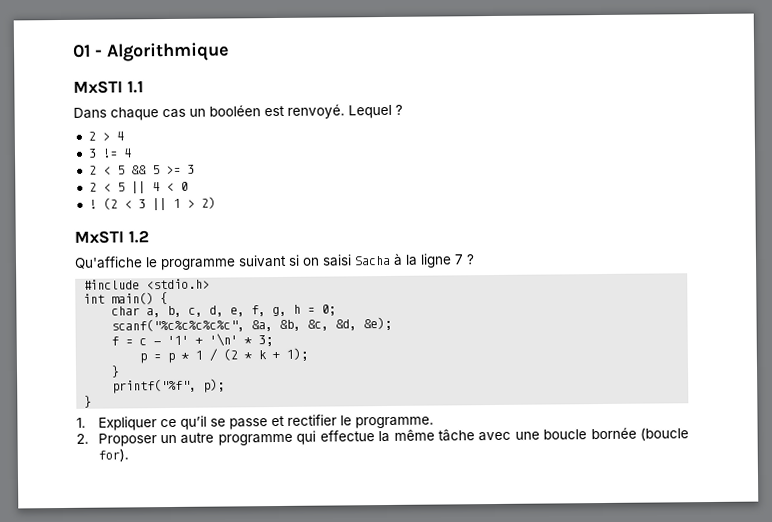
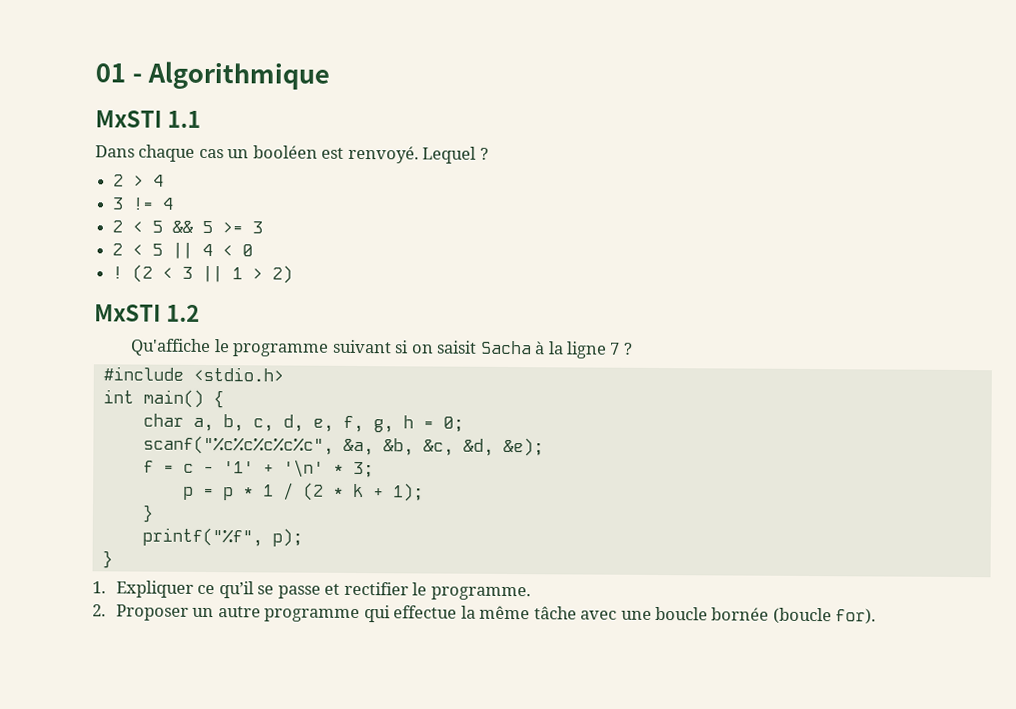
- Qu'affiche le programme suivant si on saisi Sacha à la ligne 7 ?
+ Qu'affiche le programme suivant si on saisit Sacha à la ligne 7 ?

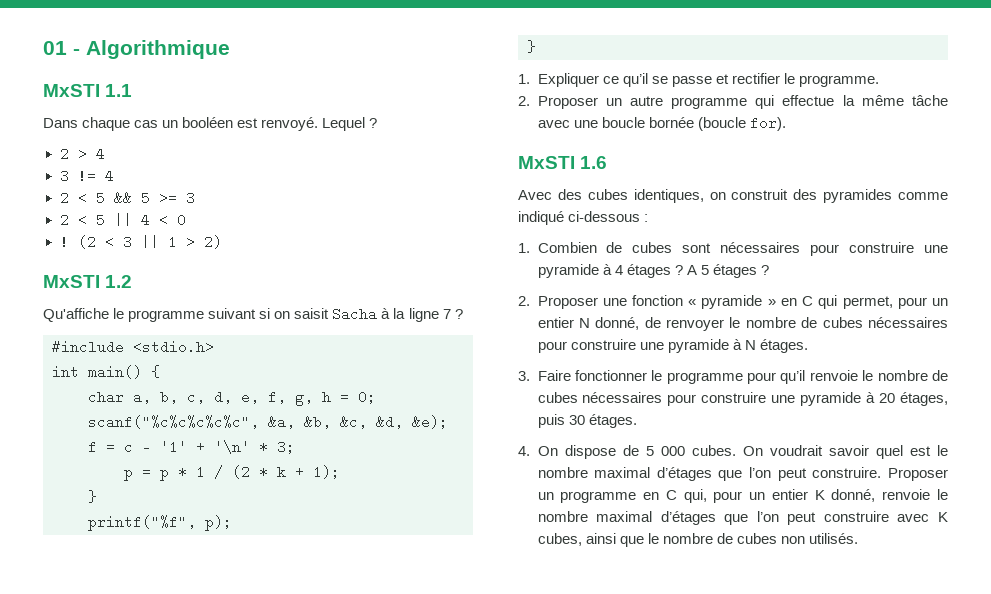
+ MxSTI 1.6
+ Avec des cubes identiques, on construit des pyramides comme indiqué ci-dessous :
+ 1. Combien de cubes sont nécessaires pour construire une pyramide à 4 étages ? A 5 étages ?
+ 2. Proposer une fonction « pyramide » en C qui permet, pour un entier N donné, de renvoyer le nombre de cubes nécessaires pour construire une pyramide à N étages.
+ 3. Faire fonctionner le programme pour qu’il renvoie le nombre de cubes nécessaires pour construire une pyramide à 20 étages, puis 30 étages.
+ 4. On dispose de 5 000 cubes. On voudrait savoir quel est le nombre maximal d’étages que l’on peut construire. Proposer un programme en C qui, pour un entier K donné, renvoie le nombre maximal d’étages que l’on peut construire avec K cubes, ainsi que le nombre de cubes non utilisés.

